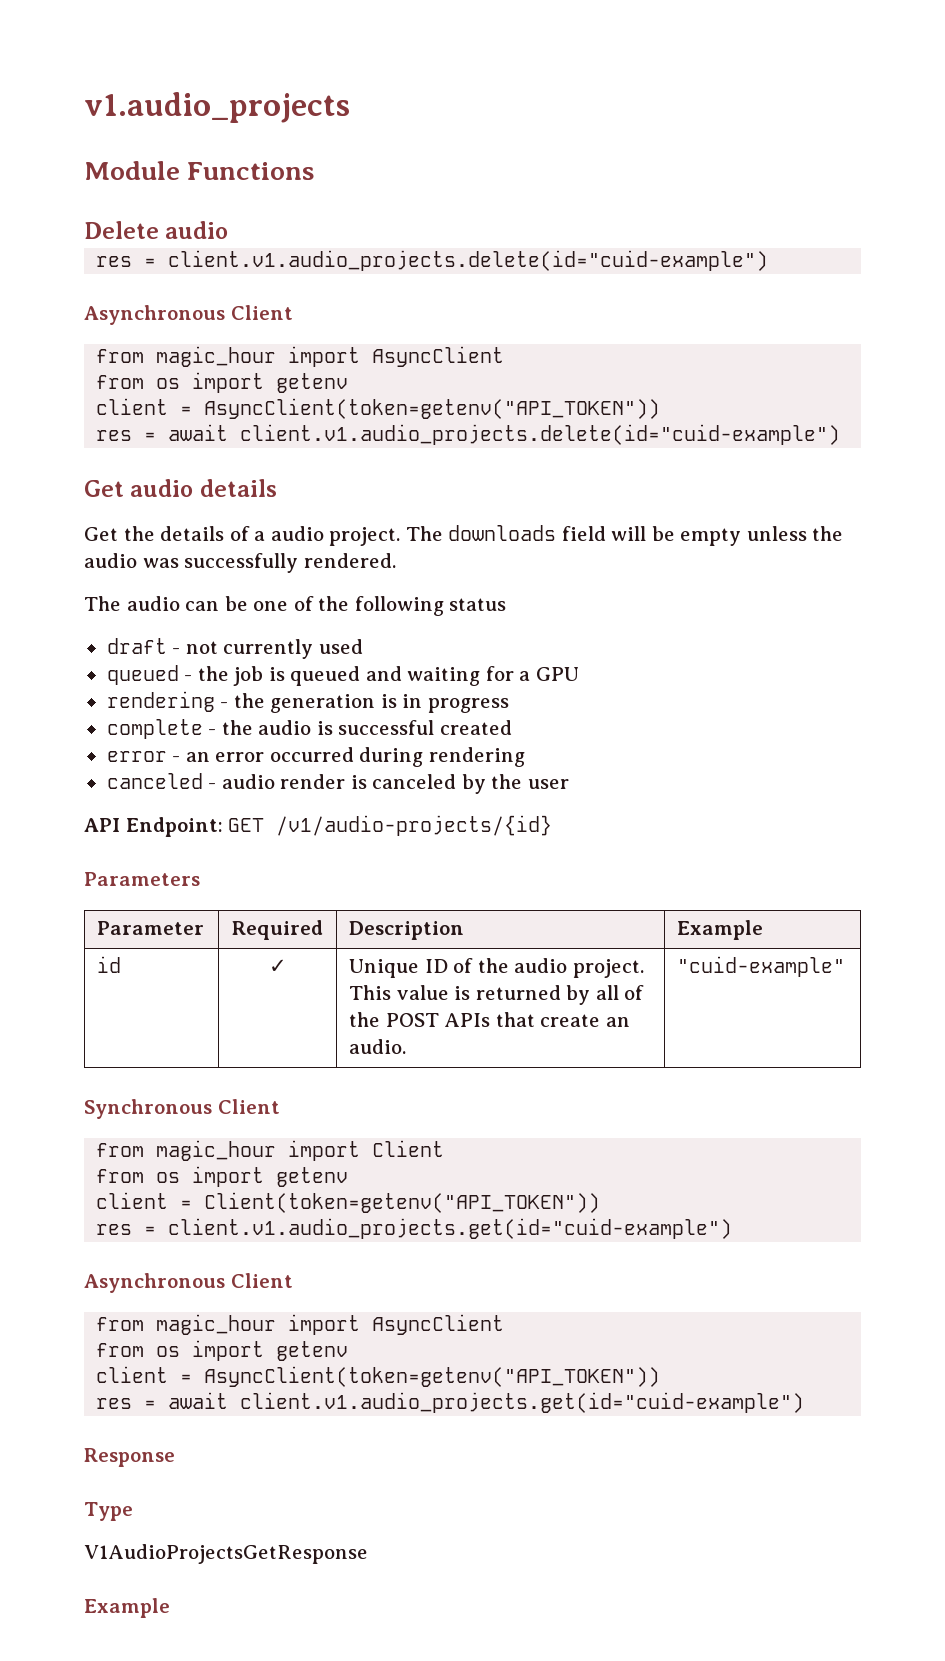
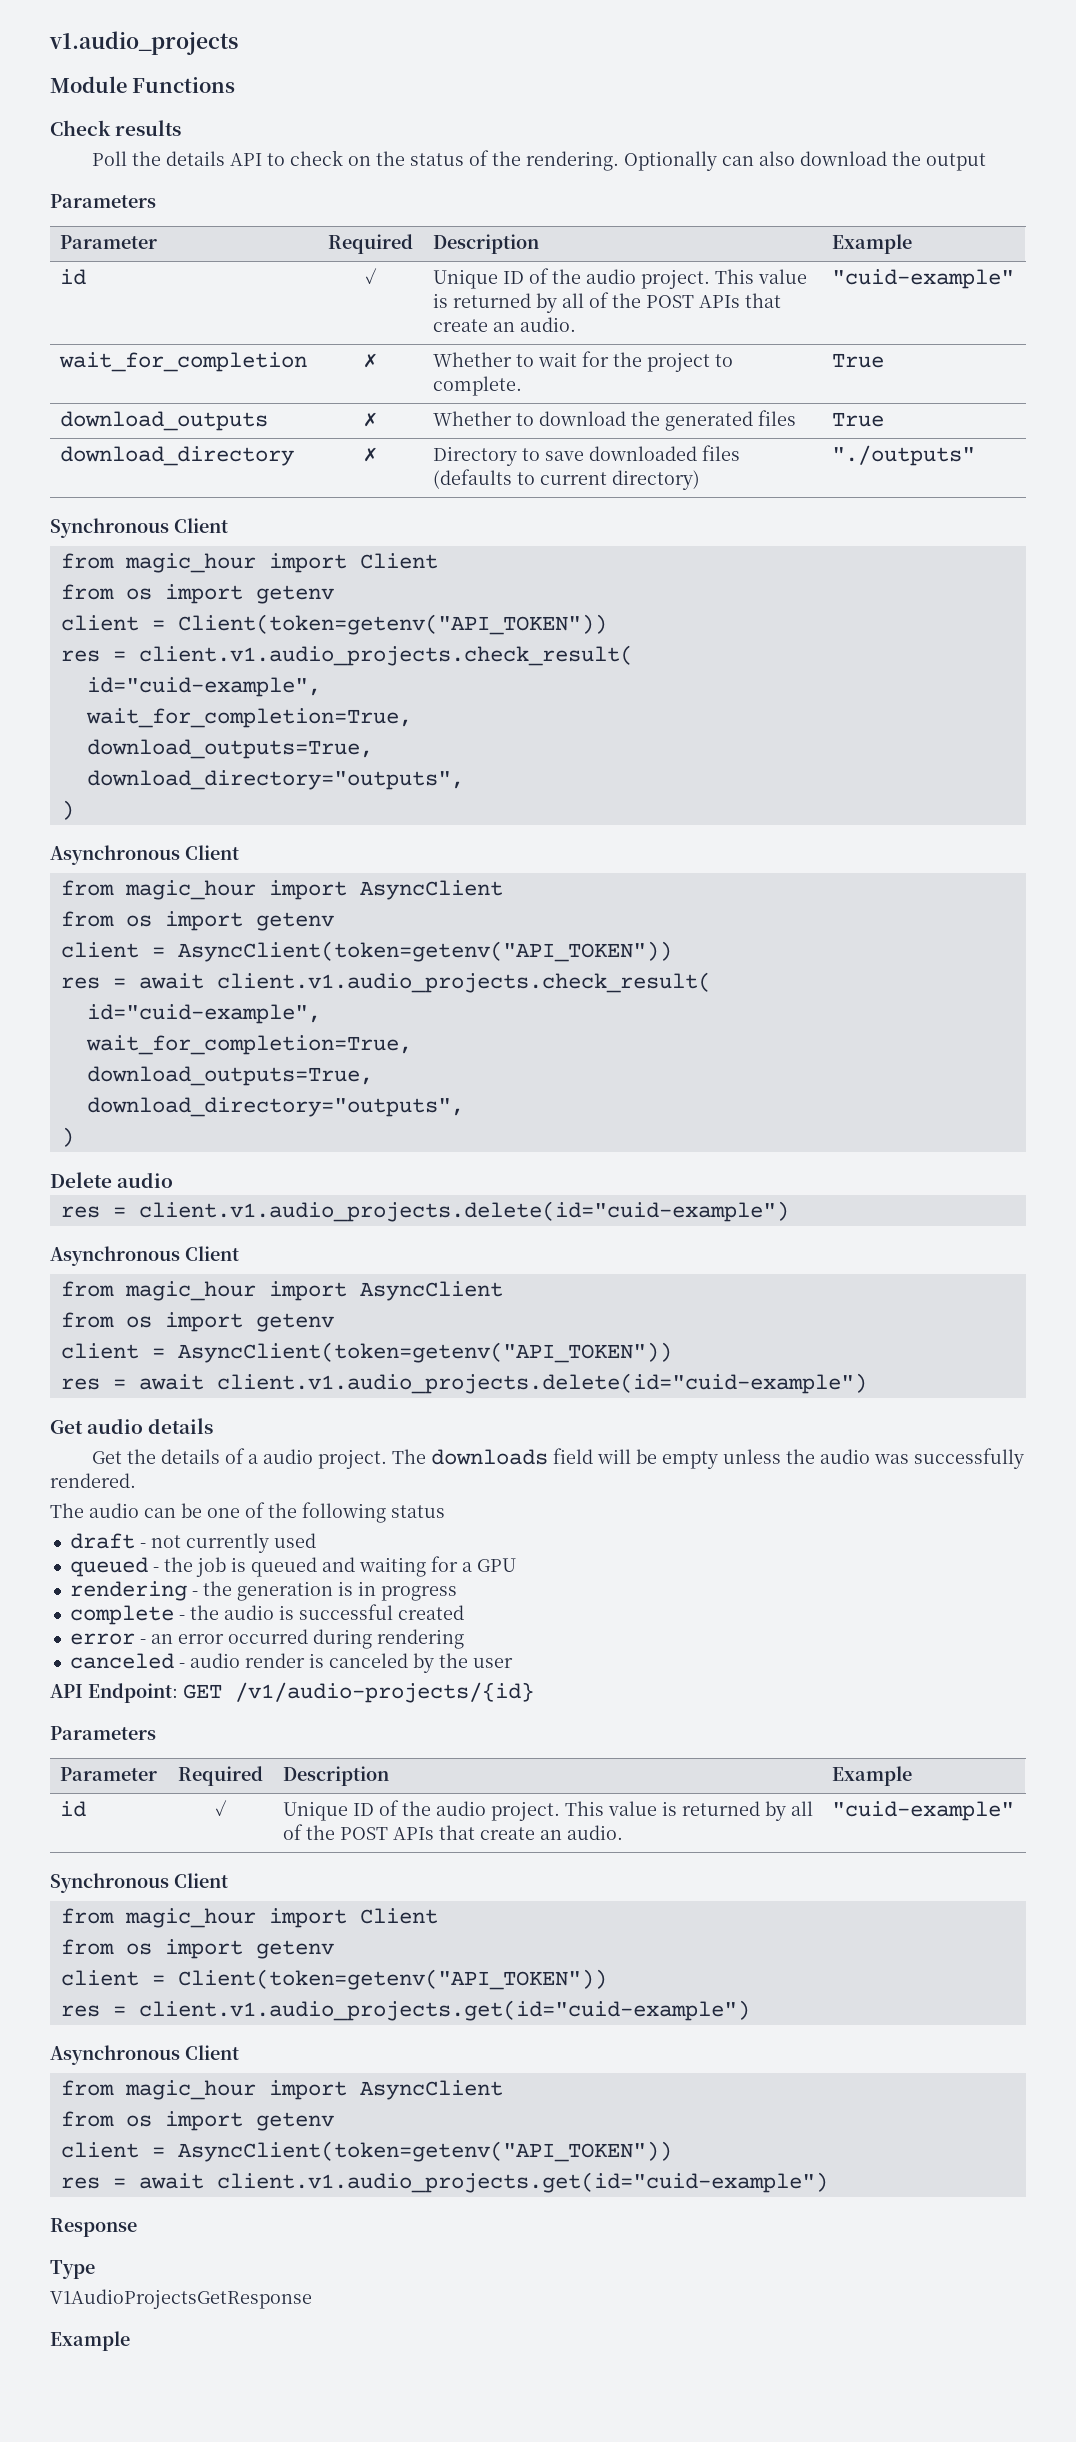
+ Check results
+ Poll the details API to check on the status of the rendering. Optionally can also download the output
+ Parameters
+ Parameter | Required | Description | Example
+ id | ✓ | Unique ID of the audio project. This value is returned by all of the POST APIs that create an audio. | "cuid-example"
+ wait_for_completion | ✗ | Whether to wait for the project to complete. | True
+ download_outputs | ✗ | Whether to download the generated files | True
+ download_directory | ✗ | Directory to save downloaded files (defaults to current directory) | "./outputs"
+ Synchronous Client
+ from magic_hour import Client
+ from os import getenv
+ client = Client(token=getenv("API_TOKEN"))
+ res = client.v1.audio_projects.check_result(
+ id="cuid-example",
+ wait_for_completion=True,
+ download_outputs=True,
+ download_directory="outputs",
+ )
+ Asynchronous Client
+ from magic_hour import AsyncClient
+ from os import getenv
+ client = AsyncClient(token=getenv("API_TOKEN"))
+ res = await client.v1.audio_projects.check_result(
+ id="cuid-example",
+ wait_for_completion=True,
+ download_outputs=True,
+ download_directory="outputs",
+ )

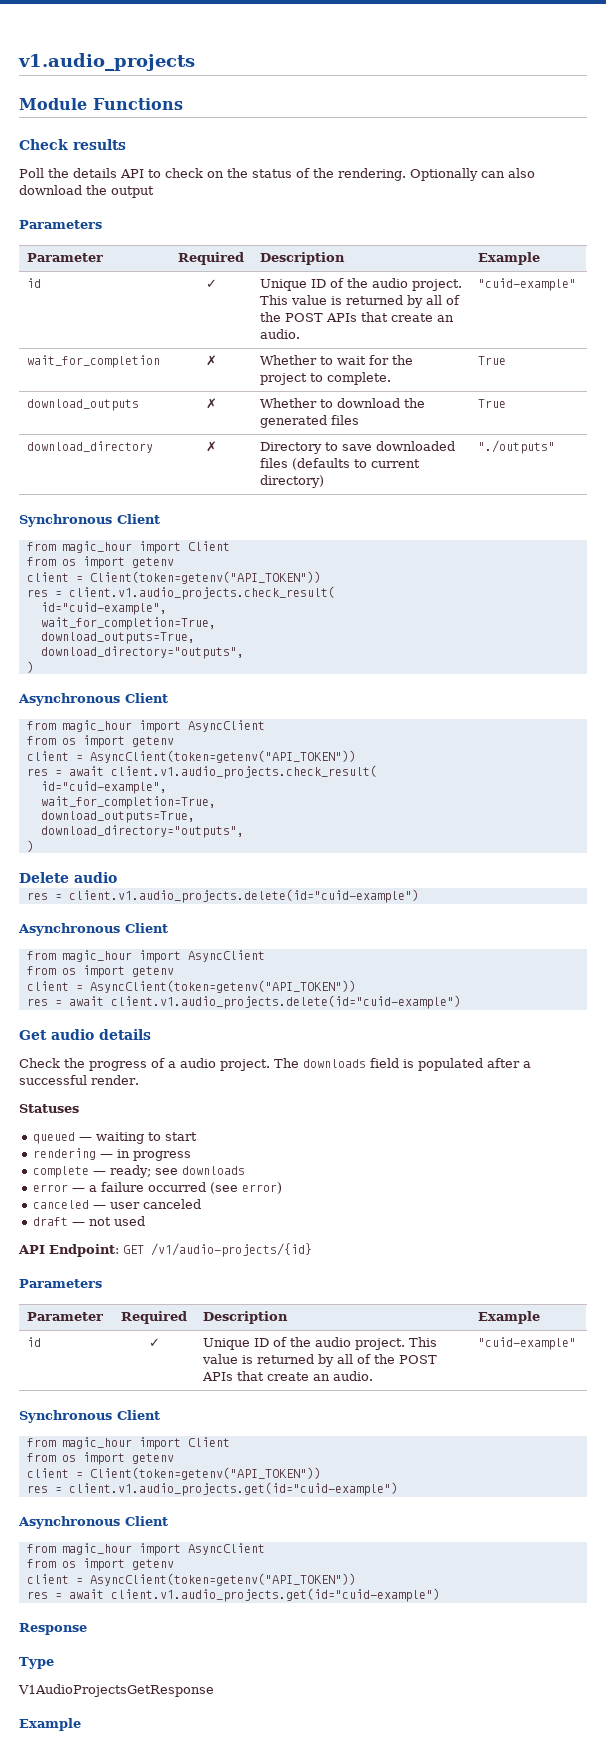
- Get the details of a audio project.
+ Check the progress of a audio project.
- The downloads field will be empty unless the audio was successfully rendered.
- The audio can be one of the following status
- draft - not currently used
- queued - the job is queued and waiting for a GPU
- rendering - the generation is in progress
- complete - the audio is successful created
- error - an error occurred during rendering
- canceled - audio render is canceled by the user
+ The downloads field is populated after a successful render.
+ Statuses
+ queued — waiting to start
+ rendering — in progress
+ complete — ready; see downloads
+ error — a failure occurred (see error)
+ canceled — user canceled
+ draft — not used

